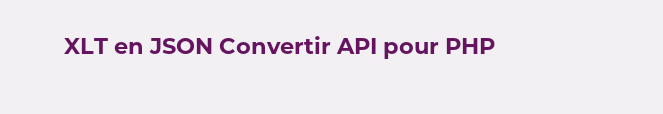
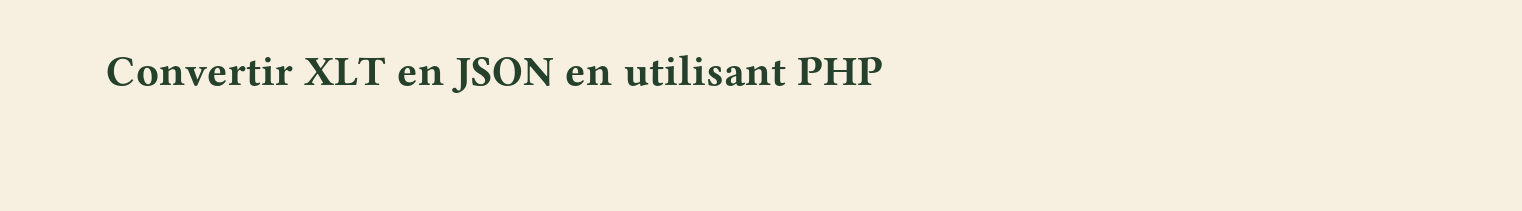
- XLT en JSON Convertir API pour PHP
+ Convertir XLT en JSON en utilisant PHP

